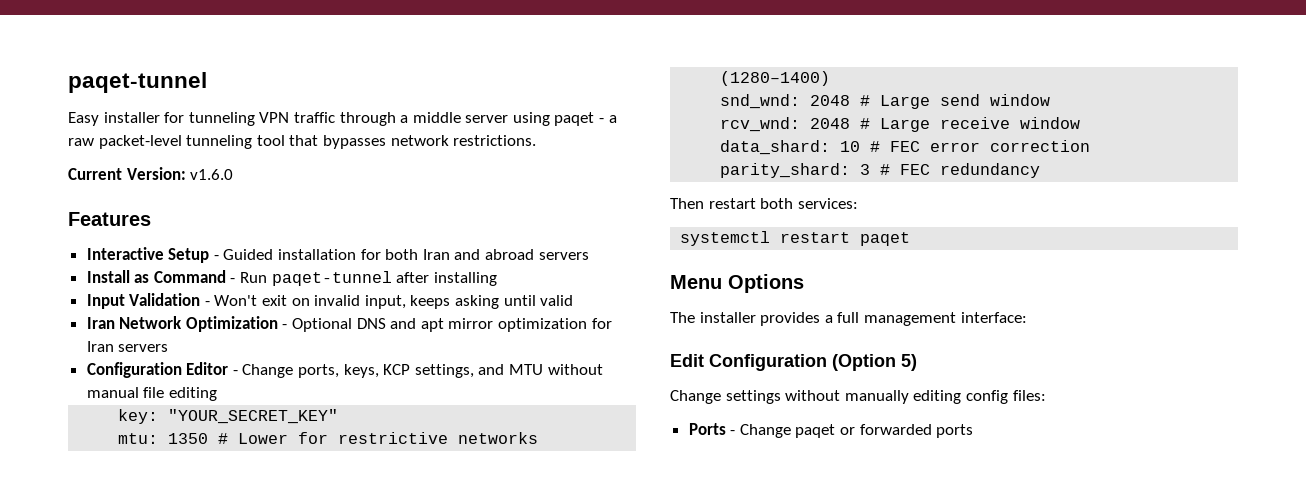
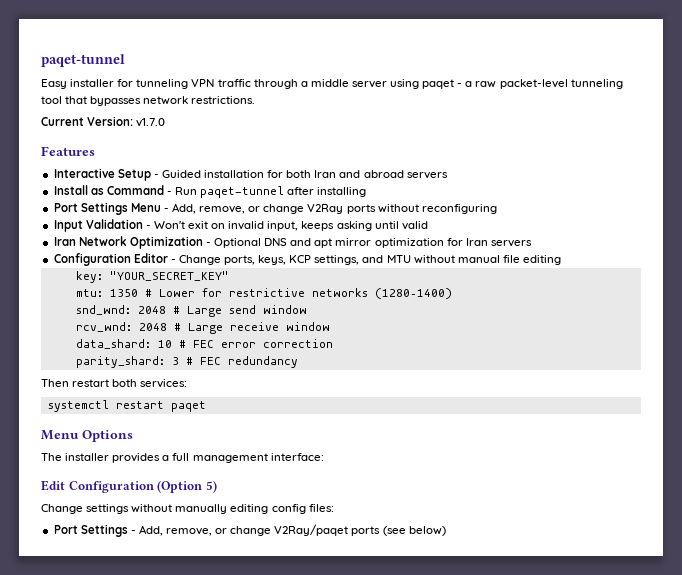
- Current Version: v1.6.0
+ Current Version: v1.7.0
+ Port Settings Menu - Add, remove, or change V2Ray ports without reconfiguring
- Ports - Change paqet or forwarded ports
+ Port Settings - Add, remove, or change V2Ray/paqet ports (see below)

